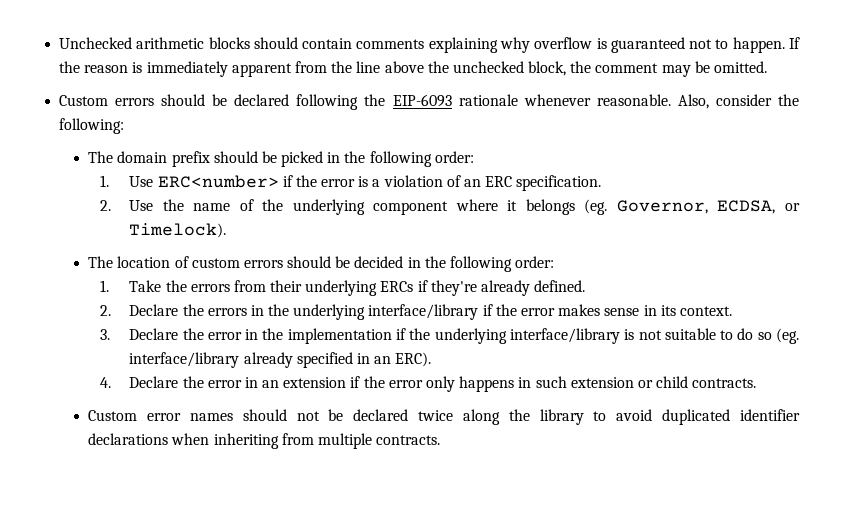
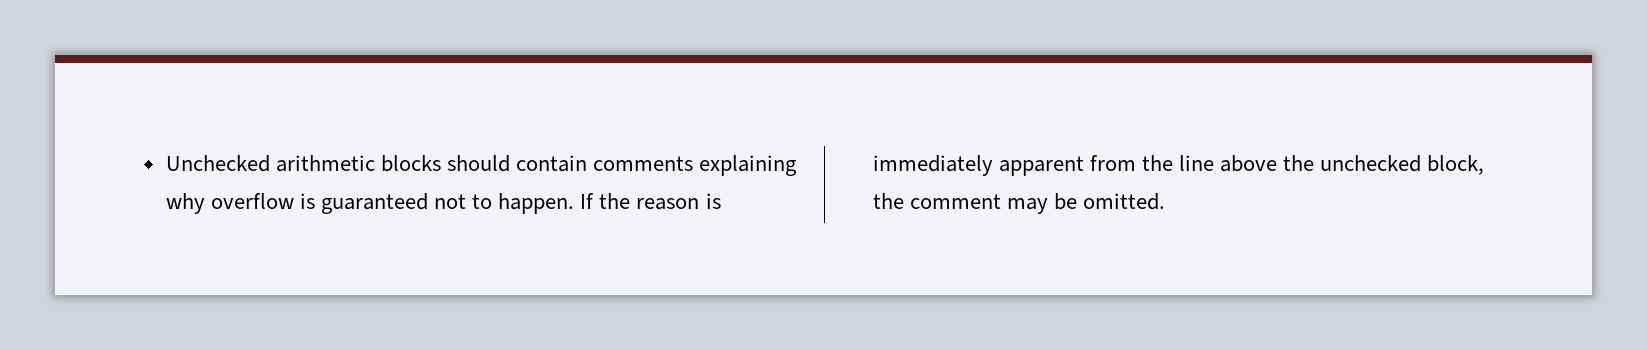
- Custom errors should be declared following the EIP-6093 rationale whenever reasonable. Also, consider the following:
- The domain prefix should be picked in the following order:
- 1. Use ERC<number> if the error is a violation of an ERC specification.
- 2. Use the name of the underlying component where it belongs (eg. Governor, ECDSA, or Timelock).
- The location of custom errors should be decided in the following order:
- 1. Take the errors from their underlying ERCs if they're already defined.
- 2. Declare the errors in the underlying interface/library if the error makes sense in its context.
- 3. Declare the error in the implementation if the underlying interface/library is not suitable to do so (eg. interface/library already specified in an ERC).
- 4. Declare the error in an extension if the error only happens in such extension or child contracts.
- Custom error names should not be declared twice along the library to avoid duplicated identifier declarations when inheriting from multiple contracts.

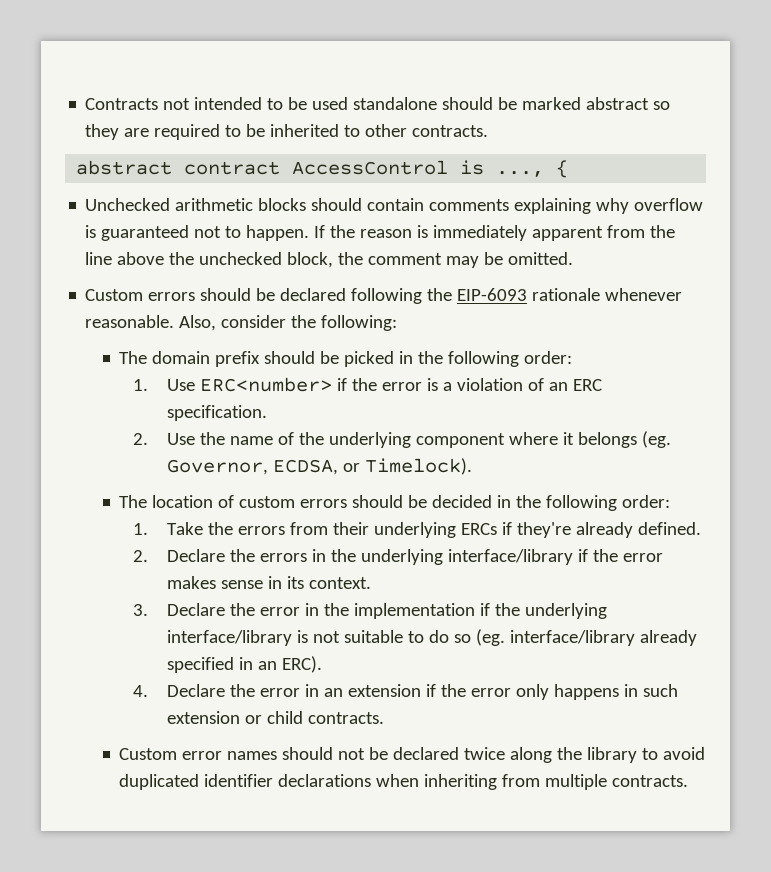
+ Contracts not intended to be used standalone should be marked abstract so they are required to be inherited to other contracts.
+ abstract contract AccessControl is ..., {
+ Custom errors should be declared following the EIP-6093 rationale whenever reasonable. Also, consider the following:
+ The domain prefix should be picked in the following order:
+ 1. Use ERC<number> if the error is a violation of an ERC specification.
+ 2. Use the name of the underlying component where it belongs (eg. Governor, ECDSA, or Timelock).
+ The location of custom errors should be decided in the following order:
+ 1. Take the errors from their underlying ERCs if they're already defined.
+ 2. Declare the errors in the underlying interface/library if the error makes sense in its context.
+ 3. Declare the error in the implementation if the underlying interface/library is not suitable to do so (eg. interface/library already specified in an ERC).
+ 4. Declare the error in an extension if the error only happens in such extension or child contracts.
+ Custom error names should not be declared twice along the library to avoid duplicated identifier declarations when inheriting from multiple contracts.

